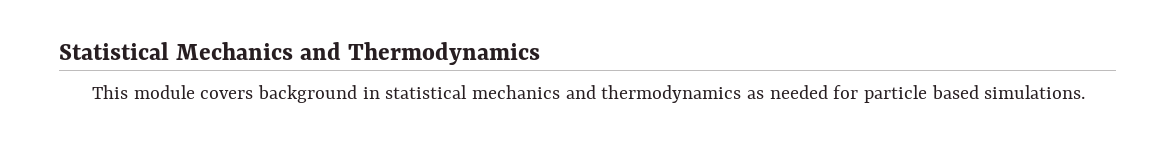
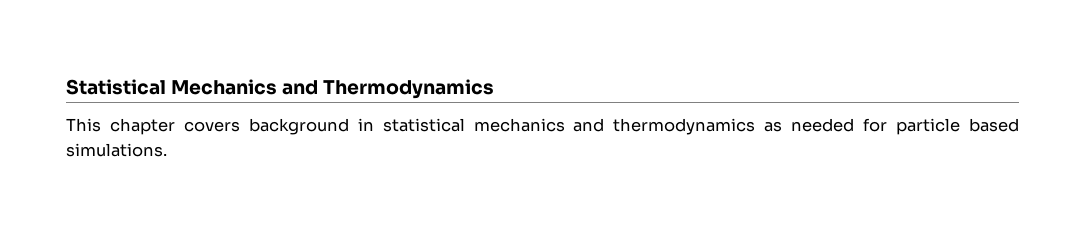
- This module covers background in statistical mechanics and thermodynamics as needed for particle based simulations.
+ This chapter covers background in statistical mechanics and thermodynamics as needed for particle based simulations.

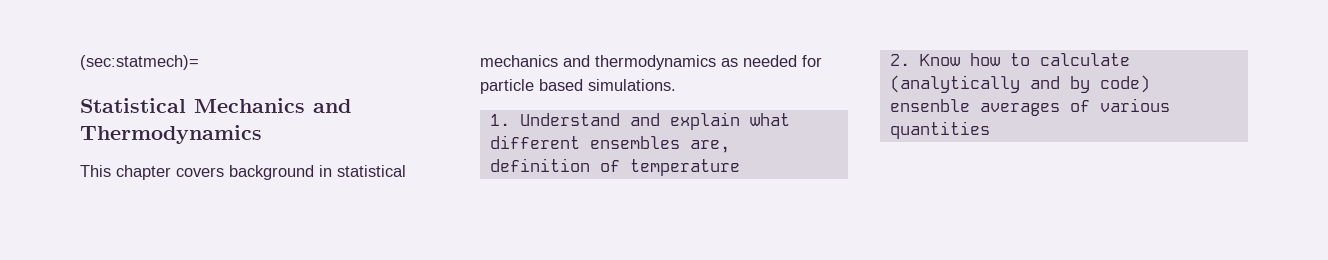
+ (sec:statmech)=
+ 1. Understand and explain what different ensembles are, definition of temperature
+ 2. Know how to calculate (analytically and by code) ensenble averages of various quantities

